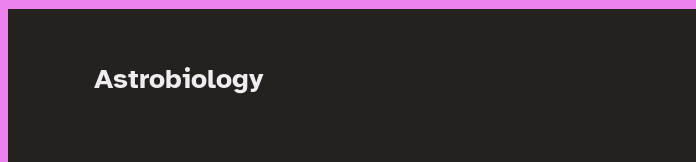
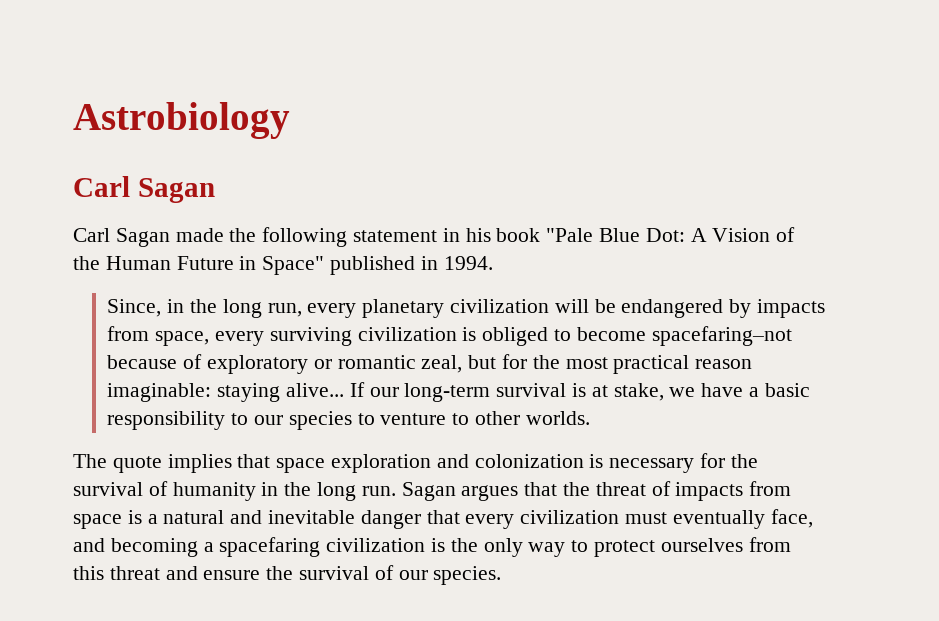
  Astrobiology
+ Carl Sagan
+ Carl Sagan made the following statement in his book "Pale Blue Dot: A Vision of the Human Future in Space" published in 1994.
+ Since, in the long run, every planetary civilization will be endangered by impacts from space, every surviving civilization is obliged to become spacefaring–not because of exploratory or romantic zeal, but for the most practical reason imaginable: staying alive... If our long-term survival is at stake, we have a basic responsibility to our species to venture to other worlds.
+ The quote implies that space exploration and colonization is necessary for the survival of humanity in the long run. Sagan argues that the threat of impacts from space is a natural and inevitable danger that every civilization must eventually face, and becoming a spacefaring civilization is the only way to protect ourselves from this threat and ensure the survival of our species.

